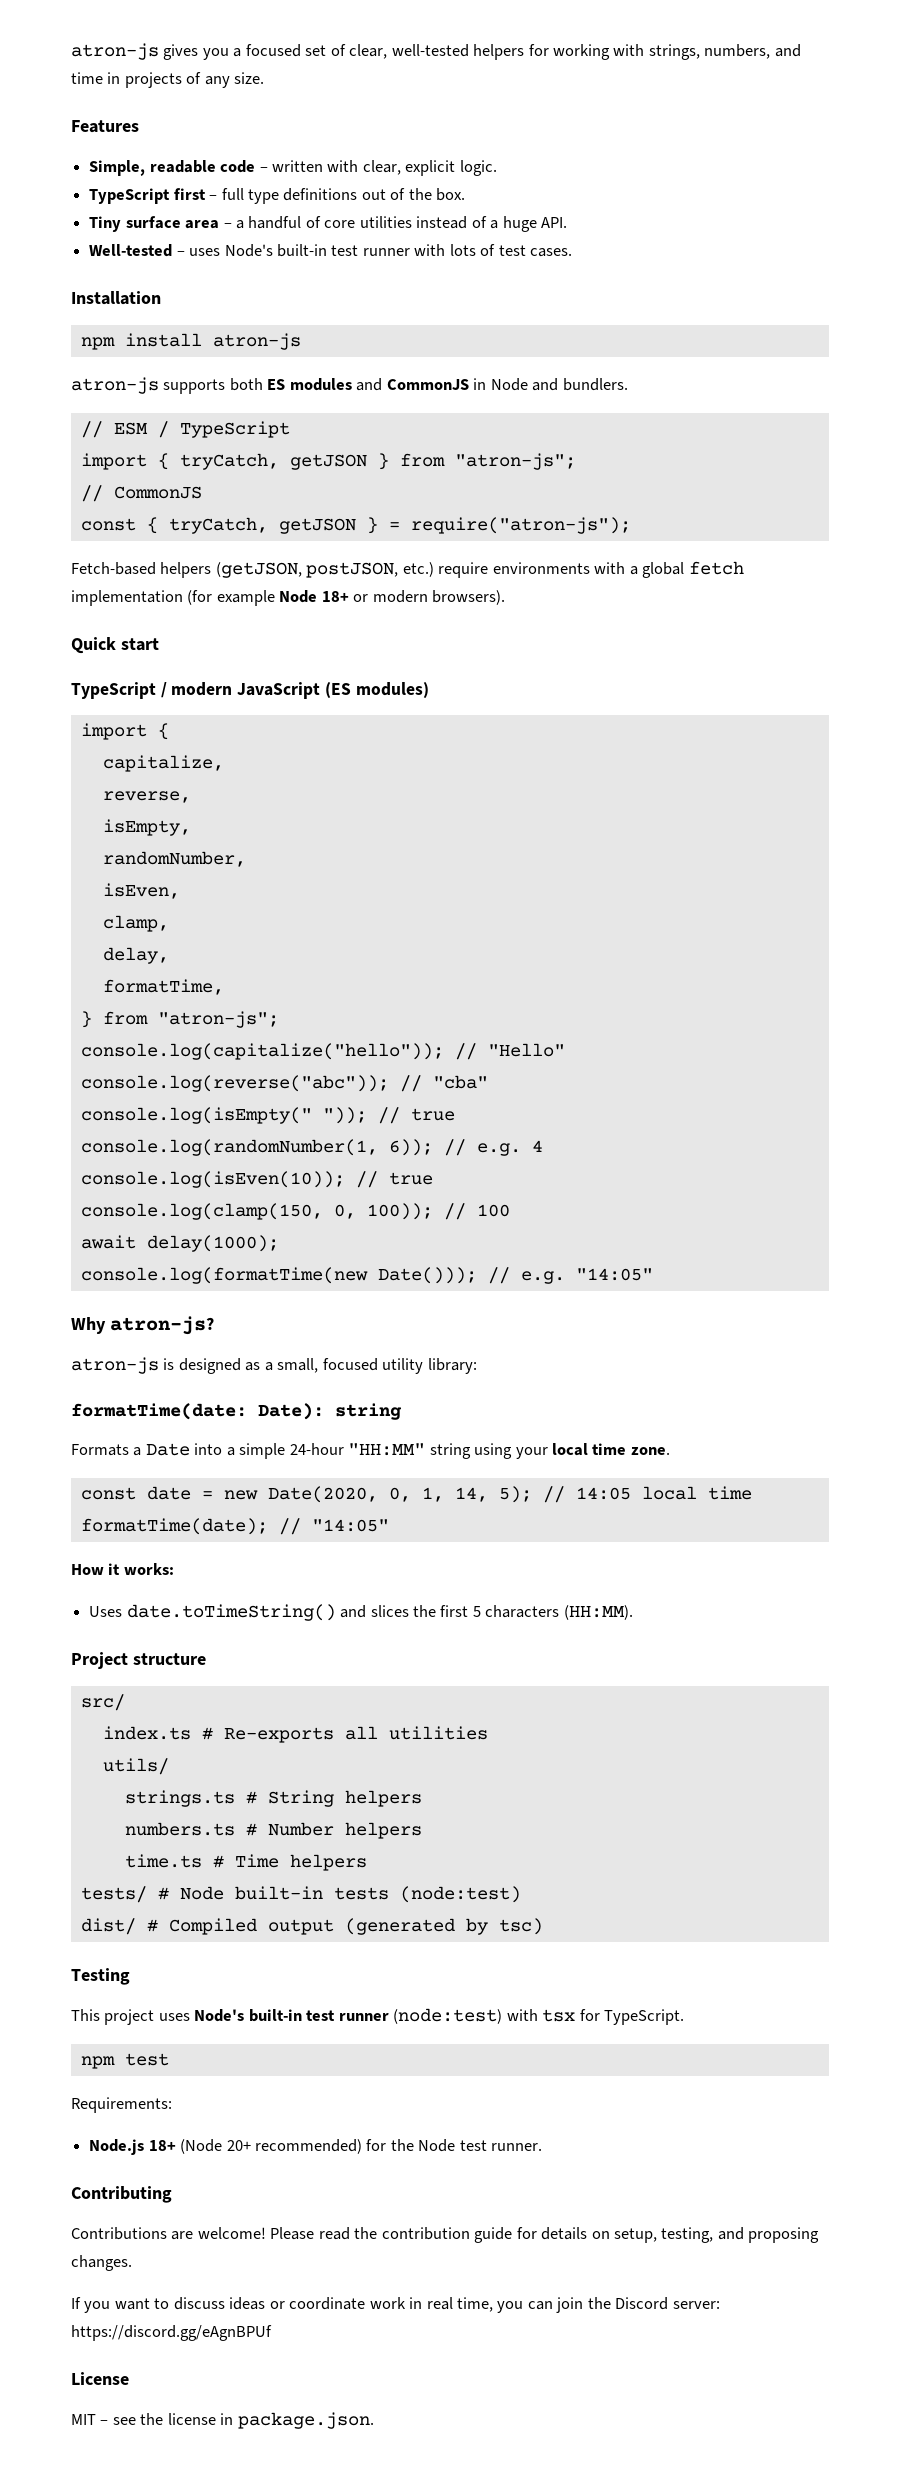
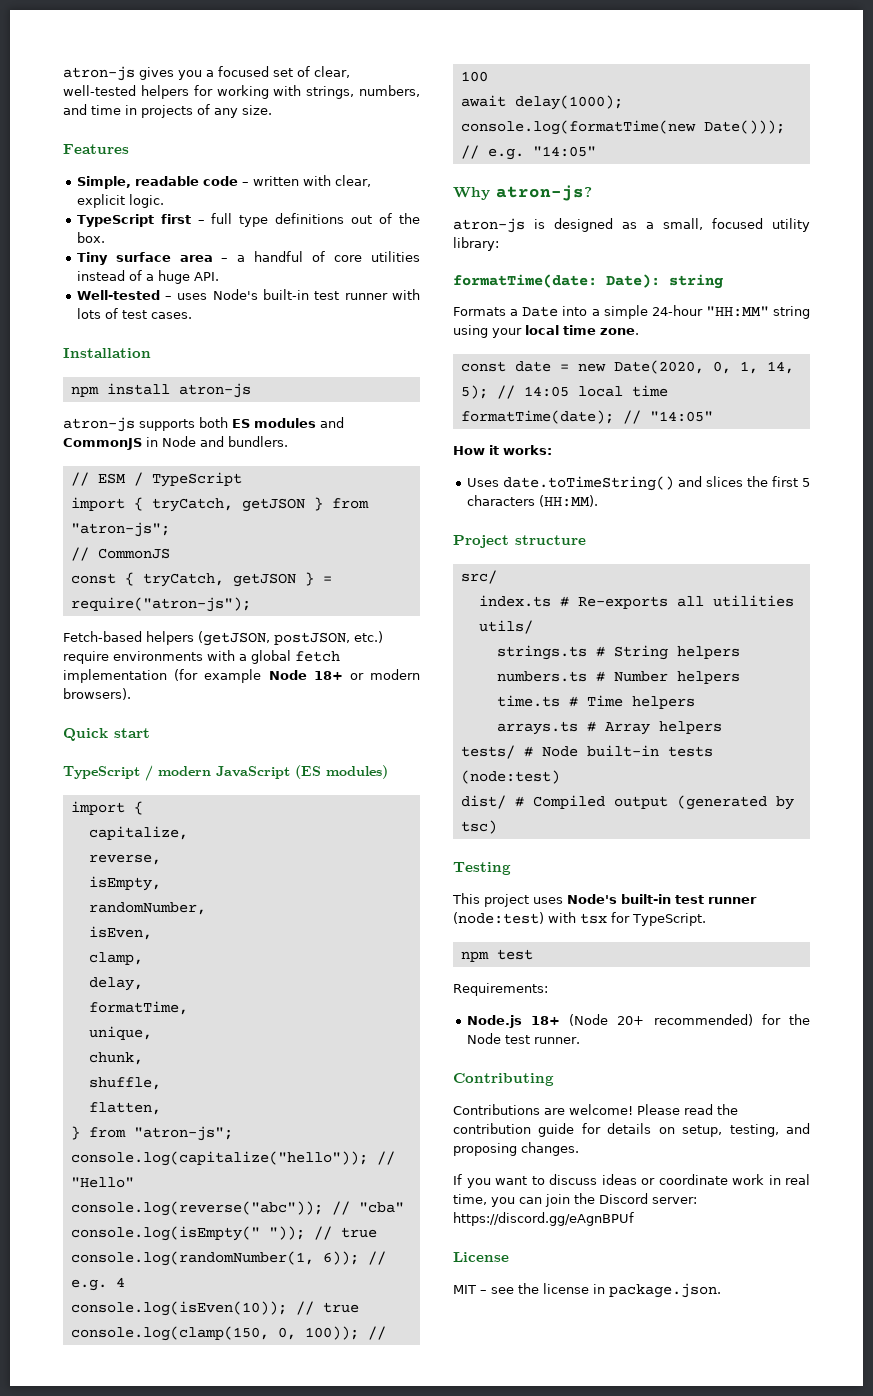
+ unique,
+ chunk,
+ shuffle,
+ flatten,
+ arrays.ts # Array helpers

